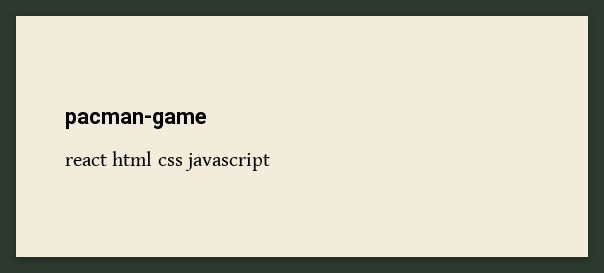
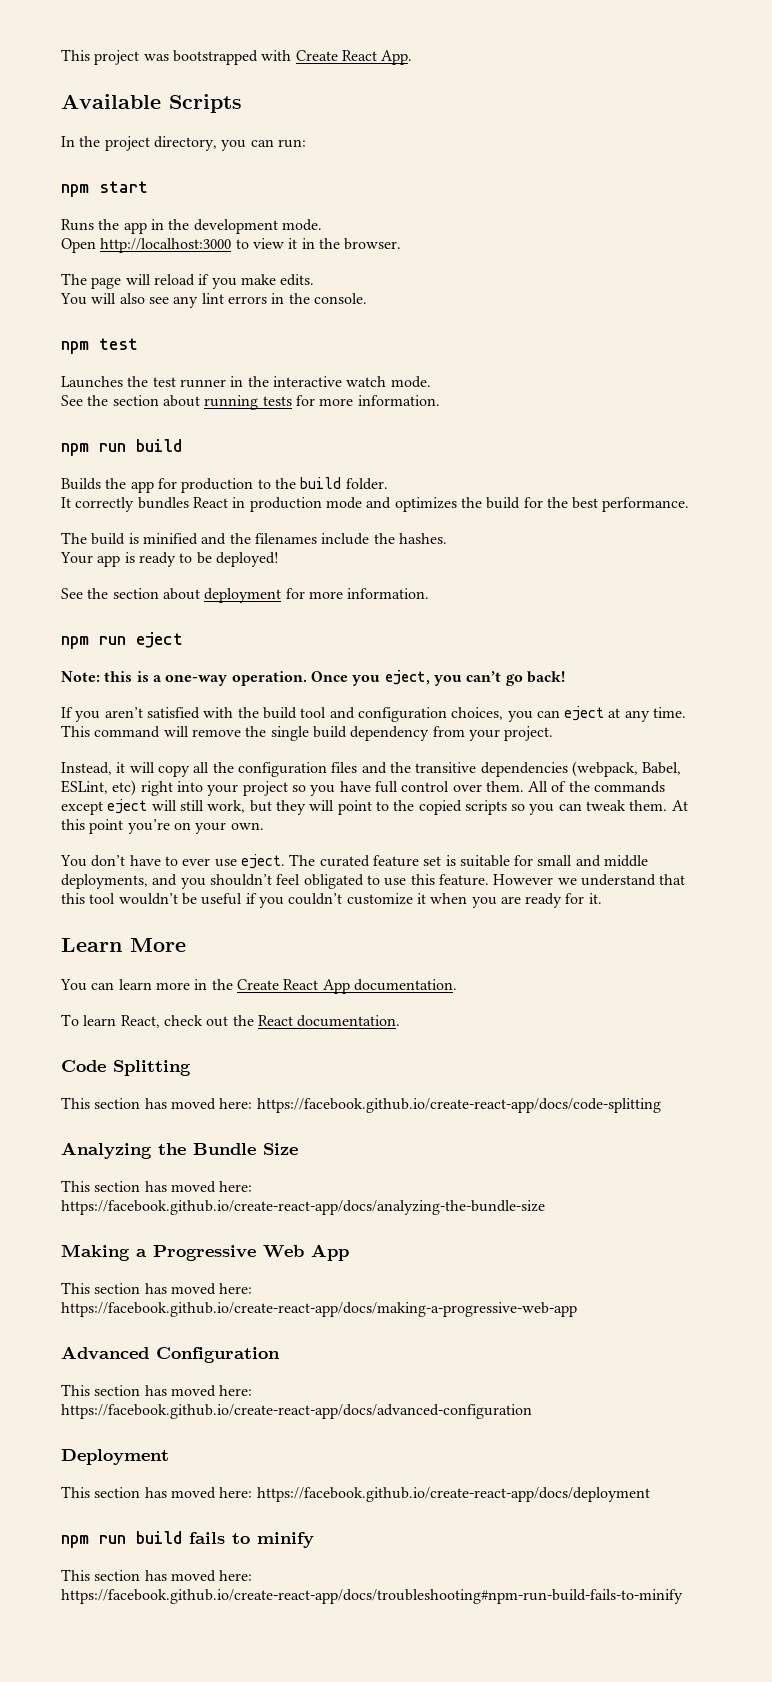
- pacman-game
- react html css javascript
+ This project was bootstrapped with Create React App.
+ Available Scripts
+ In the project directory, you can run:
+ npm start
+ Runs the app in the development mode.
+ Open http://localhost:3000 to view it in the browser.
+ The page will reload if you make edits.
+ You will also see any lint errors in the console.
+ npm test
+ Launches the test runner in the interactive watch mode.
+ See the section about running tests for more information.
+ npm run build
+ Builds the app for production to the build folder.
+ It correctly bundles React in production mode and optimizes the build for the best performance.
+ The build is minified and the filenames include the hashes.
+ Your app is ready to be deployed!
+ See the section about deployment for more information.
+ npm run eject
+ Note: this is a one-way operation. Once you eject, you can’t go back!
+ If you aren’t satisfied with the build tool and configuration choices, you can eject at any time. This command will remove the single build dependency from your project.
+ Instead, it will copy all the configuration files and the transitive dependencies (webpack, Babel, ESLint, etc) right into your project so you have full control over them. All of the commands except eject will still work, but they will point to the copied scripts so you can tweak them. At this point you’re on your own.
+ You don’t have to ever use eject. The curated feature set is suitable for small and middle deployments, and you shouldn’t feel obligated to use this feature. However we understand that this tool wouldn’t be useful if you couldn’t customize it when you are ready for it.
+ Learn More
+ You can learn more in the Create React App documentation.
+ To learn React, check out the React documentation.
+ Code Splitting
+ This section has moved here: https://facebook.github.io/create-react-app/docs/code-splitting
+ Analyzing the Bundle Size
+ This section has moved here: https://facebook.github.io/create-react-app/docs/analyzing-the-bundle-size
+ Making a Progressive Web App
+ This section has moved here: https://facebook.github.io/create-react-app/docs/making-a-progressive-web-app
+ Advanced Configuration
+ This section has moved here: https://facebook.github.io/create-react-app/docs/advanced-configuration
+ Deployment
+ This section has moved here: https://facebook.github.io/create-react-app/docs/deployment
+ npm run build fails to minify
+ This section has moved here: https://facebook.github.io/create-react-app/docs/troubleshooting#npm-run-build-fails-to-minify

